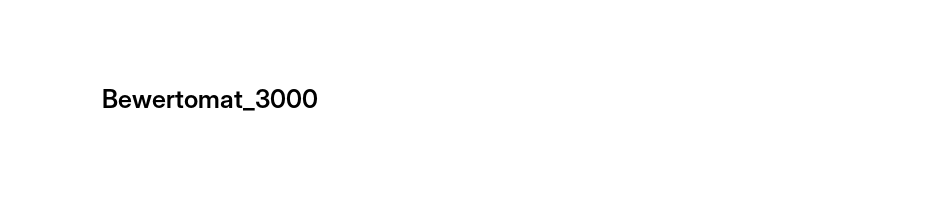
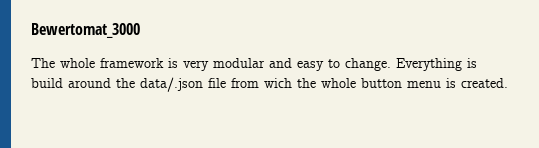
+ The whole framework is very modular and easy to change. Everything is build around the data/.json file from wich the whole button menu is created.

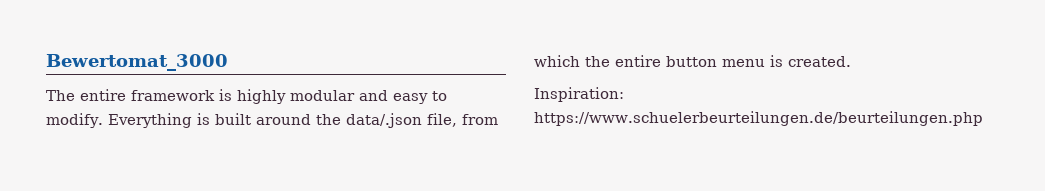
- The whole framework is very modular and easy to change.
+ The entire framework is highly modular and easy to modify.
- Everything is build around the data/.json file from wich the whole button menu is created.
+ Everything is built around the data/.json file, from which the entire button menu is created.
+ Inspiration: https://www.schuelerbeurteilungen.de/beurteilungen.php

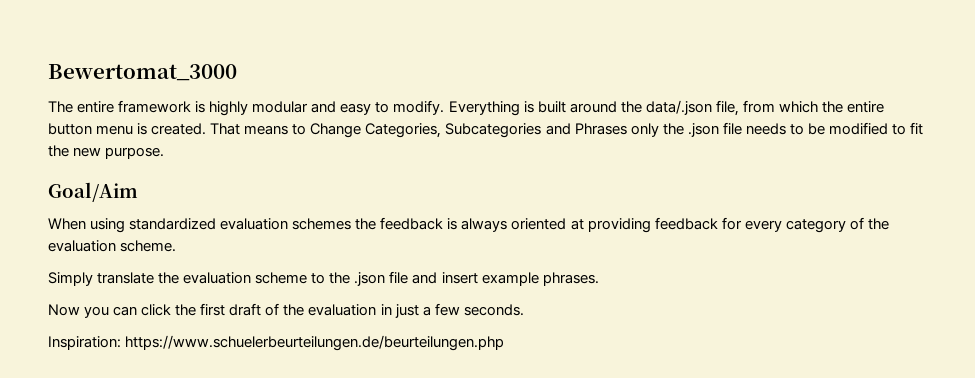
+ That means to Change Categories, Subcategories and Phrases only the .json file needs to be modified to fit the new purpose.
+ Goal/Aim
+ When using standardized evaluation schemes the feedback is always oriented at providing feedback for every category of the evaluation scheme.
+ Simply translate the evaluation scheme to the .json file and insert example phrases.
+ Now you can click the first draft of the evaluation in just a few seconds.

